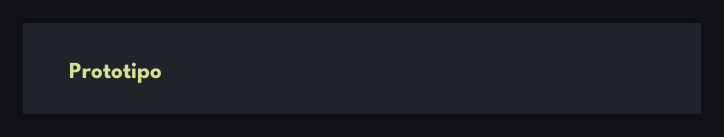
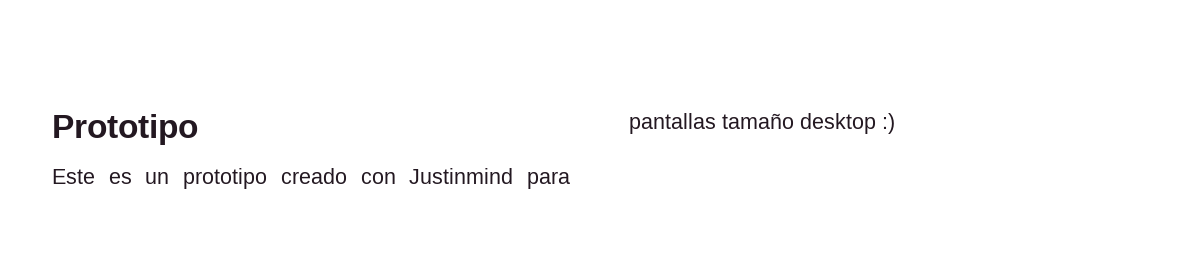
+ Este es un prototipo creado con Justinmind para pantallas tamaño desktop :)

